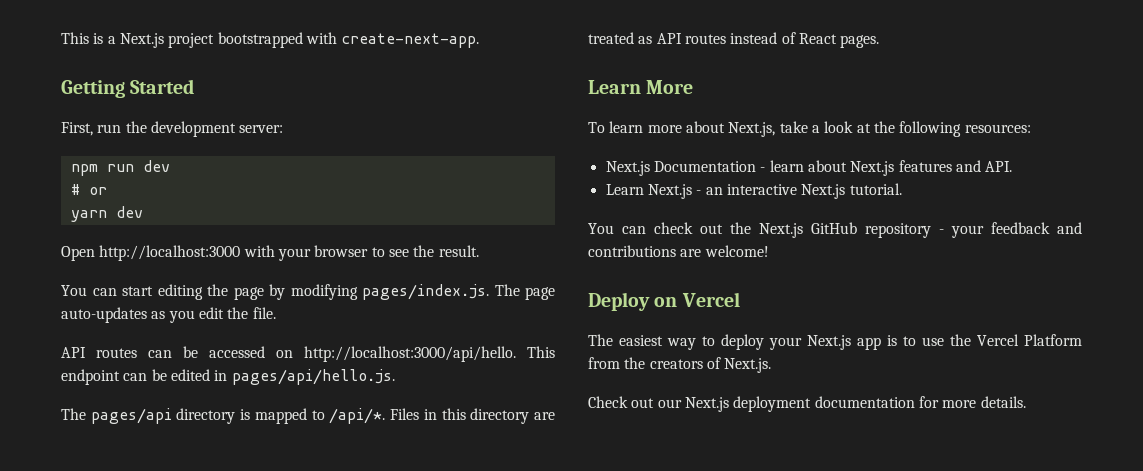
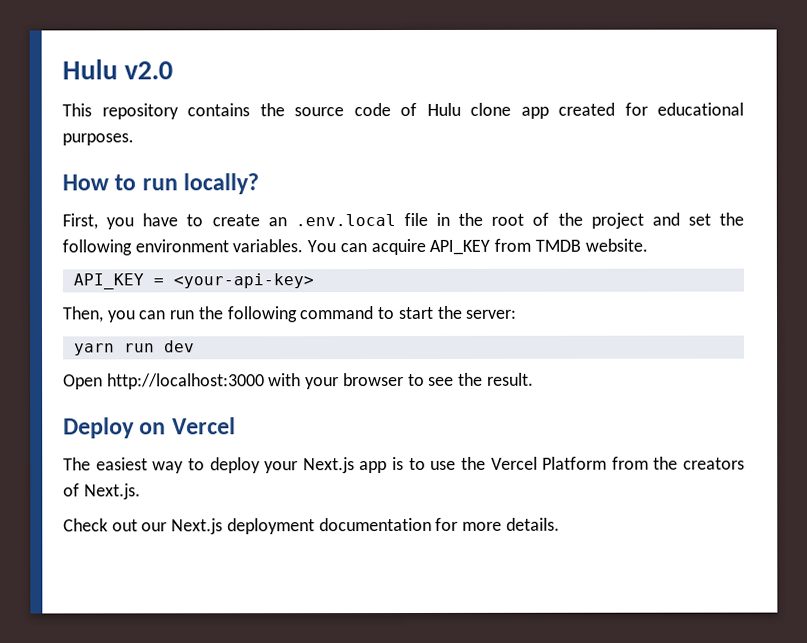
- This is a Next.js project bootstrapped with create-next-app.
- Getting Started
- First, run the development server:
+ Hulu v2.0
+ This repository contains the source code of Hulu clone app created for educational purposes.
+ How to run locally?
+ First, you have to create an .env.local file in the root of the project and set the following environment variables. You can acquire API_KEY from TMDB website.
+ API_KEY = <your-api-key>
+ Then, you can run the following command to start the server:
- npm run dev
+ yarn run dev
- # or
- yarn dev
- You can start editing the page by modifying pages/index.js. The page auto-updates as you edit the file.
- API routes can be accessed on http://localhost:3000/api/hello. This endpoint can be edited in pages/api/hello.js.
- The pages/api directory is mapped to /api/*. Files in this directory are treated as API routes instead of React pages.
- Learn More
- To learn more about Next.js, take a look at the following resources:
- Next.js Documentation - learn about Next.js features and API.
- Learn Next.js - an interactive Next.js tutorial.
- You can check out the Next.js GitHub repository - your feedback and contributions are welcome!

